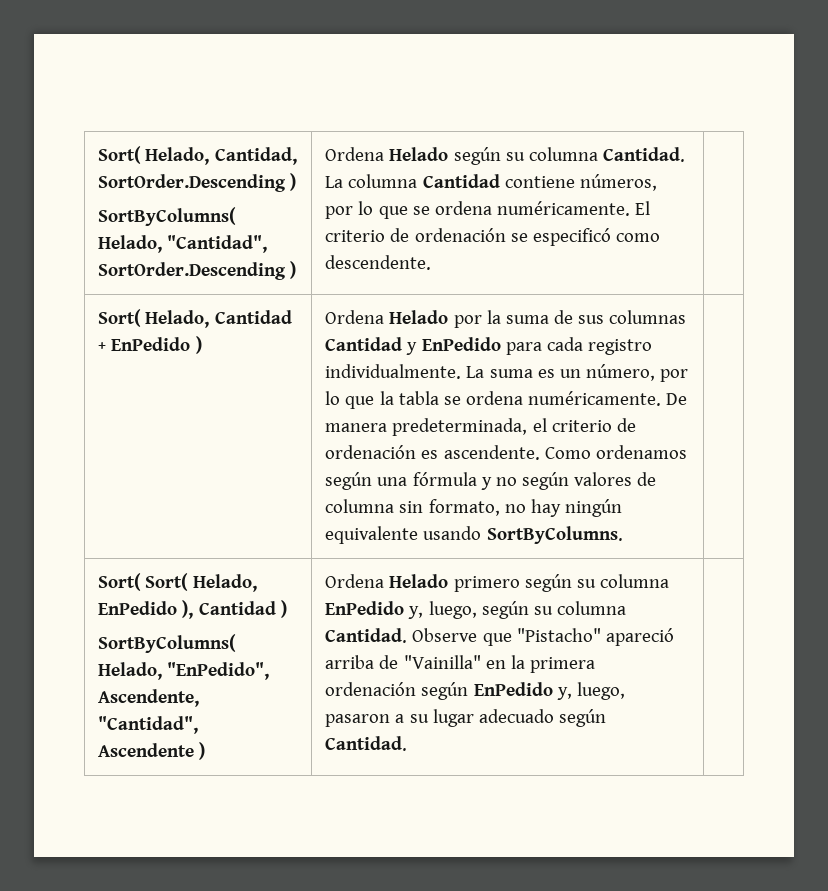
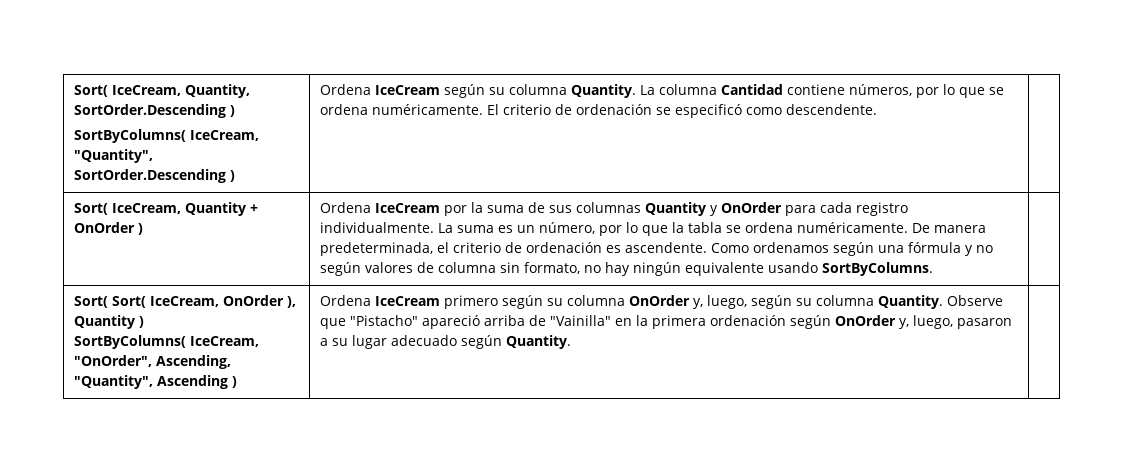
- Sort( Helado, Cantidad, SortOrder.Descending )
- SortByColumns( Helado, "Cantidad", SortOrder.Descending ) | Ordena Helado según su columna Cantidad. La columna Cantidad contiene números, por lo que se ordena numéricamente. El criterio de ordenación se especificó como descendente. |
+ Sort( IceCream, Quantity, SortOrder.Descending )
+ SortByColumns( IceCream, "Quantity", SortOrder.Descending ) | Ordena IceCream según su columna Quantity. La columna Cantidad contiene números, por lo que se ordena numéricamente. El criterio de ordenación se especificó como descendente. |
- Sort( Helado, Cantidad + EnPedido ) | Ordena Helado por la suma de sus columnas Cantidad y EnPedido para cada registro individualmente.
+ Sort( IceCream, Quantity + OnOrder ) | Ordena IceCream por la suma de sus columnas Quantity y OnOrder para cada registro individualmente.
- Sort( Sort( Helado, EnPedido ), Cantidad )
- SortByColumns( Helado, "EnPedido", Ascendente, "Cantidad", Ascendente ) | Ordena Helado primero según su columna EnPedido y, luego, según su columna Cantidad.
+ Sort( Sort( IceCream, OnOrder ), Quantity )
+ SortByColumns( IceCream, "OnOrder", Ascending, "Quantity", Ascending ) | Ordena IceCream primero según su columna OnOrder y, luego, según su columna Quantity.
- Observe que "Pistacho" apareció arriba de "Vainilla" en la primera ordenación según EnPedido y, luego, pasaron a su lugar adecuado según Cantidad.
+ Observe que "Pistacho" apareció arriba de "Vainilla" en la primera ordenación según OnOrder y, luego, pasaron a su lugar adecuado según Quantity.

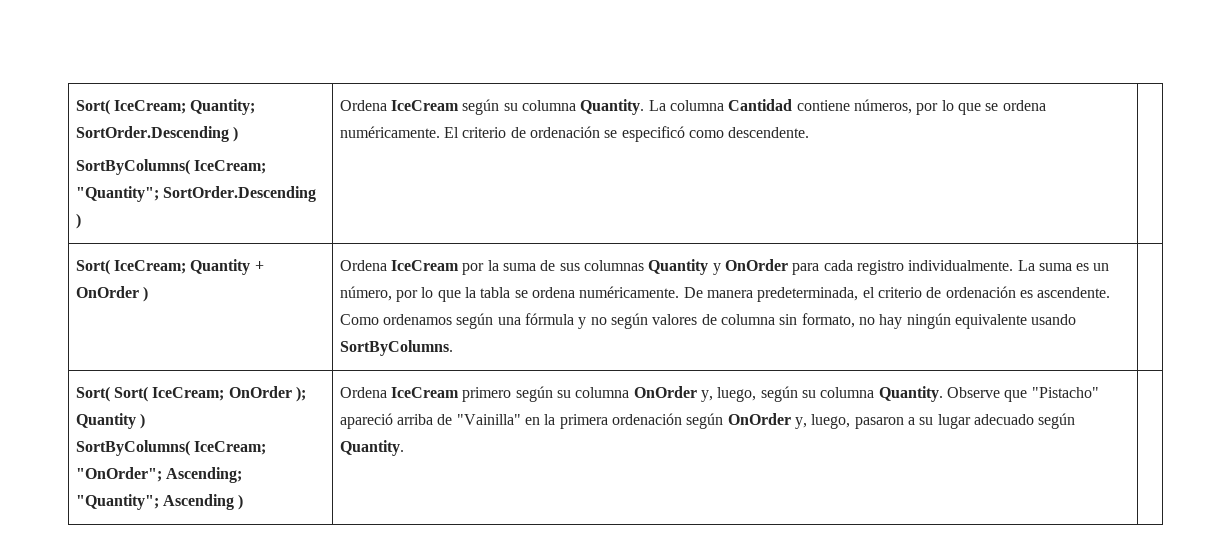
- Sort( IceCream, Quantity, SortOrder.Descending )
- SortByColumns( IceCream, "Quantity", SortOrder.Descending ) | Ordena IceCream según su columna Quantity. La columna Cantidad contiene números, por lo que se ordena numéricamente. El criterio de ordenación se especificó como descendente. |
+ Sort( IceCream; Quantity; SortOrder.Descending )
+ SortByColumns( IceCream; "Quantity"; SortOrder.Descending ) | Ordena IceCream según su columna Quantity. La columna Cantidad contiene números, por lo que se ordena numéricamente. El criterio de ordenación se especificó como descendente. |
- Sort( IceCream, Quantity + OnOrder )
+ Sort( IceCream; Quantity + OnOrder )
- Sort( Sort( IceCream, OnOrder ), Quantity )
+ Sort( Sort( IceCream; OnOrder ); Quantity )
- SortByColumns( IceCream, "OnOrder", Ascending, "Quantity", Ascending )
+ SortByColumns( IceCream; "OnOrder"; Ascending; "Quantity"; Ascending )

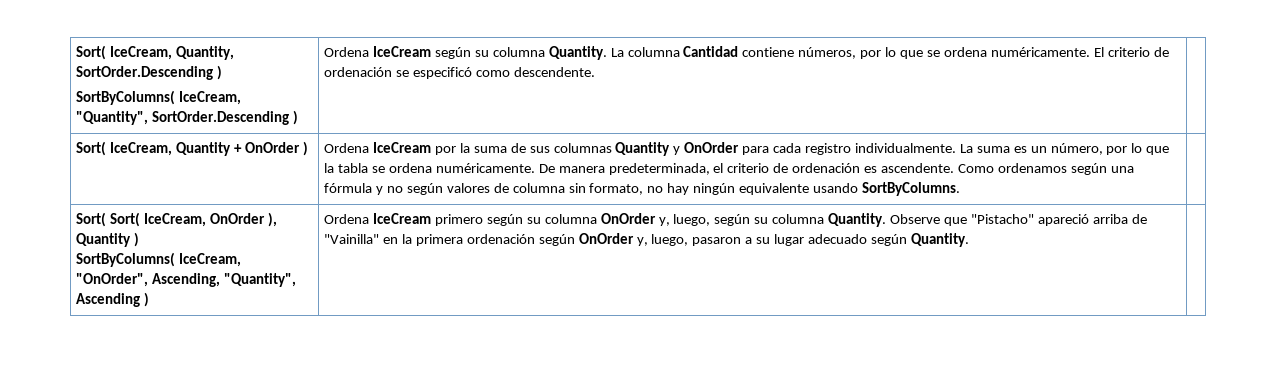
- Sort( IceCream; Quantity; SortOrder.Descending )
- SortByColumns( IceCream; "Quantity"; SortOrder.Descending ) | Ordena IceCream según su columna Quantity. La columna Cantidad contiene números, por lo que se ordena numéricamente. El criterio de ordenación se especificó como descendente. |
+ Sort( IceCream, Quantity, SortOrder.Descending )
+ SortByColumns( IceCream, "Quantity", SortOrder.Descending ) | Ordena IceCream según su columna Quantity. La columna Cantidad contiene números, por lo que se ordena numéricamente. El criterio de ordenación se especificó como descendente. |
- Sort( IceCream; Quantity + OnOrder )
+ Sort( IceCream, Quantity + OnOrder )
- Sort( Sort( IceCream; OnOrder ); Quantity )
+ Sort( Sort( IceCream, OnOrder ), Quantity )
- SortByColumns( IceCream; "OnOrder"; Ascending; "Quantity"; Ascending )
+ SortByColumns( IceCream, "OnOrder", Ascending, "Quantity", Ascending )

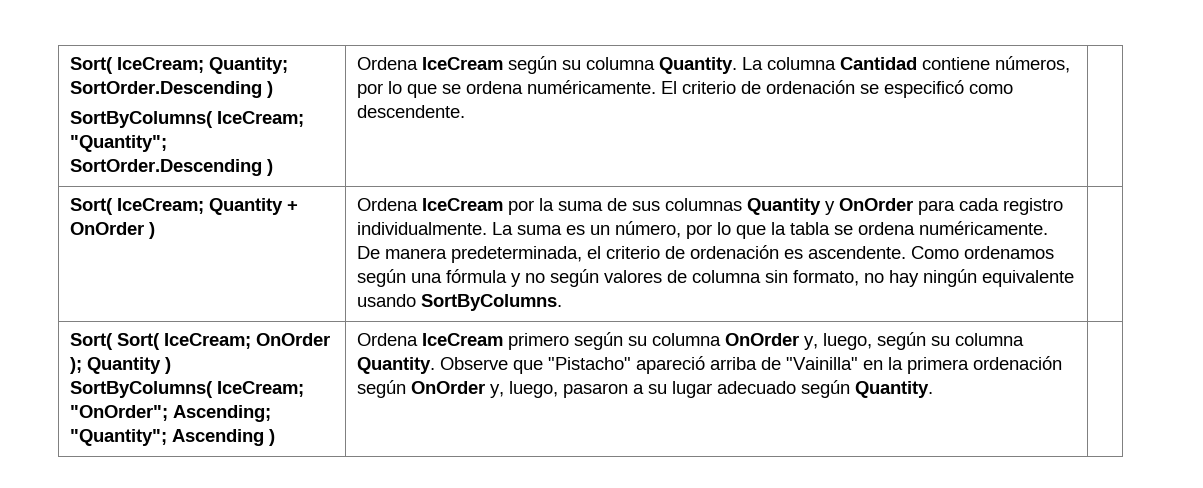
- Sort( IceCream, Quantity, SortOrder.Descending )
- SortByColumns( IceCream, "Quantity", SortOrder.Descending ) | Ordena IceCream según su columna Quantity. La columna Cantidad contiene números, por lo que se ordena numéricamente. El criterio de ordenación se especificó como descendente. |
+ Sort( IceCream; Quantity; SortOrder.Descending )
+ SortByColumns( IceCream; "Quantity"; SortOrder.Descending ) | Ordena IceCream según su columna Quantity. La columna Cantidad contiene números, por lo que se ordena numéricamente. El criterio de ordenación se especificó como descendente. |
- Sort( IceCream, Quantity + OnOrder )
+ Sort( IceCream; Quantity + OnOrder )
- Sort( Sort( IceCream, OnOrder ), Quantity )
+ Sort( Sort( IceCream; OnOrder ); Quantity )
- SortByColumns( IceCream, "OnOrder", Ascending, "Quantity", Ascending )
+ SortByColumns( IceCream; "OnOrder"; Ascending; "Quantity"; Ascending )

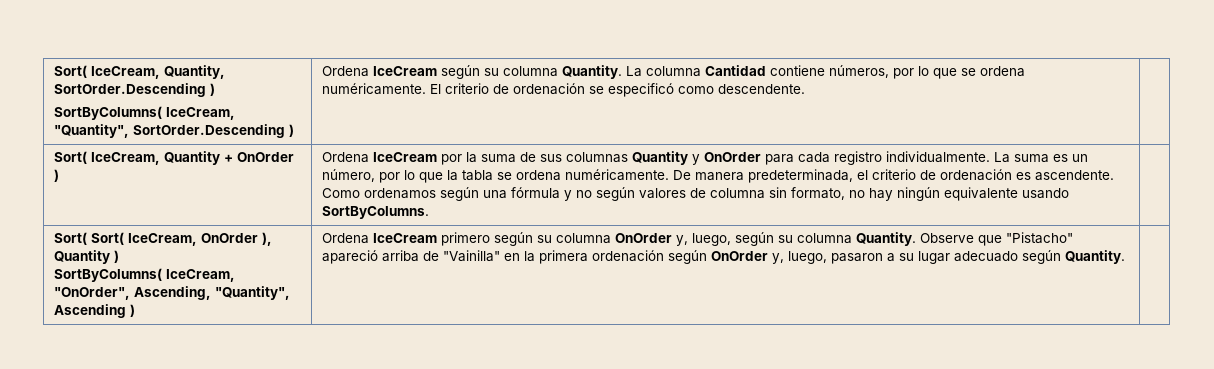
- Sort( IceCream; Quantity; SortOrder.Descending )
- SortByColumns( IceCream; "Quantity"; SortOrder.Descending ) | Ordena IceCream según su columna Quantity. La columna Cantidad contiene números, por lo que se ordena numéricamente. El criterio de ordenación se especificó como descendente. |
+ Sort( IceCream, Quantity, SortOrder.Descending )
+ SortByColumns( IceCream, "Quantity", SortOrder.Descending ) | Ordena IceCream según su columna Quantity. La columna Cantidad contiene números, por lo que se ordena numéricamente. El criterio de ordenación se especificó como descendente. |
- Sort( IceCream; Quantity + OnOrder )
+ Sort( IceCream, Quantity + OnOrder )
- Sort( Sort( IceCream; OnOrder ); Quantity )
+ Sort( Sort( IceCream, OnOrder ), Quantity )
- SortByColumns( IceCream; "OnOrder"; Ascending; "Quantity"; Ascending )
+ SortByColumns( IceCream, "OnOrder", Ascending, "Quantity", Ascending )

